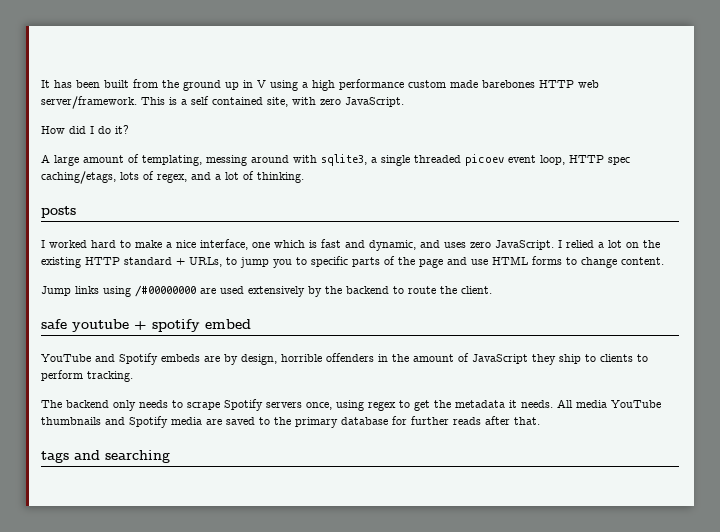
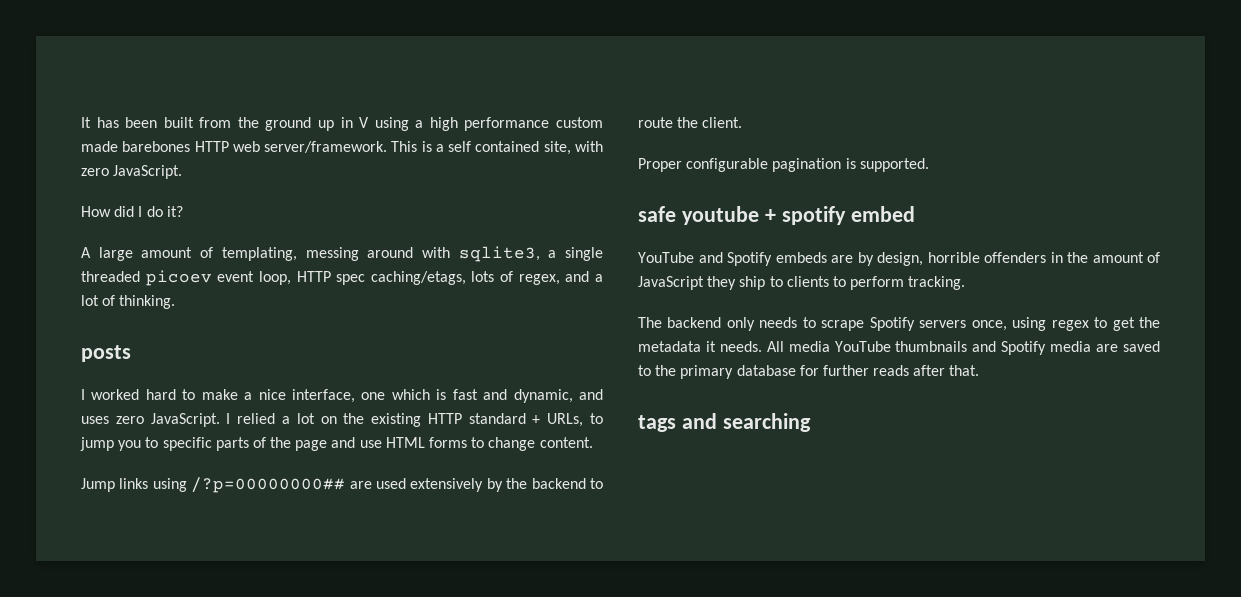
- Jump links using /#00000000 are used extensively by the backend to route the client.
+ Jump links using /?p=00000000## are used extensively by the backend to route the client.
+ Proper configurable pagination is supported.

